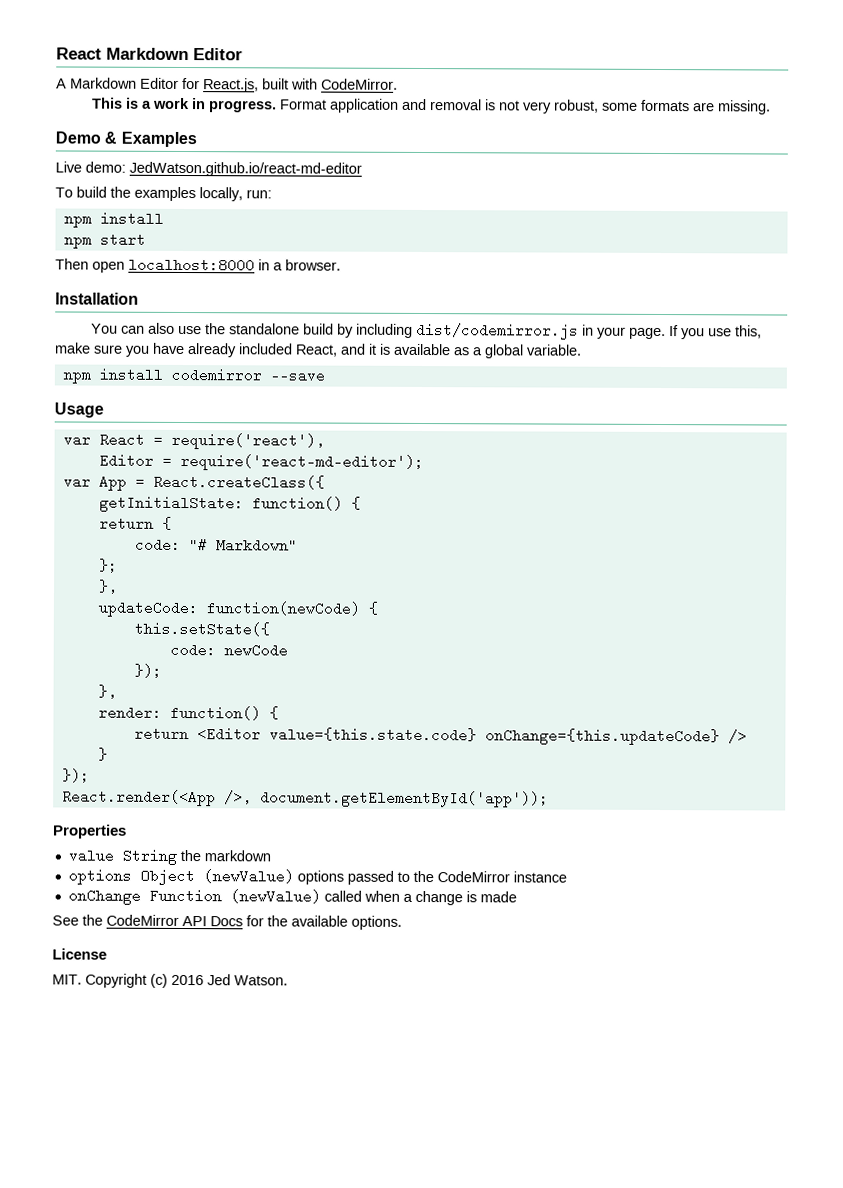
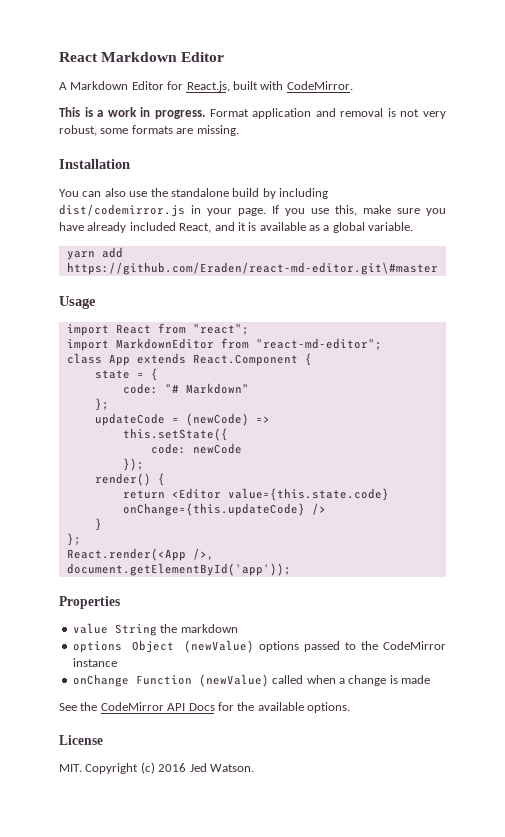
- Demo & Examples
- Live demo: JedWatson.github.io/react-md-editor
- To build the examples locally, run:
- npm install
- npm start
- Then open localhost:8000 in a browser.
- npm install codemirror --save
+ yarn add https://github.com/Eraden/react-md-editor.git\#master
  Usage
- var React = require('react'),
- Editor = require('react-md-editor');
- var App = React.createClass({
- getInitialState: function() {
- return {
+ import React from "react";
+ import MarkdownEditor from "react-md-editor";
+ class App extends React.Component {
+ state = {
  code: "# Markdown"
  };
- },
- updateCode: function(newCode) {
+ updateCode = (newCode) =>
  code: newCode
  });
- },
- render: function() {
+ render() {
  }
- });
+ };

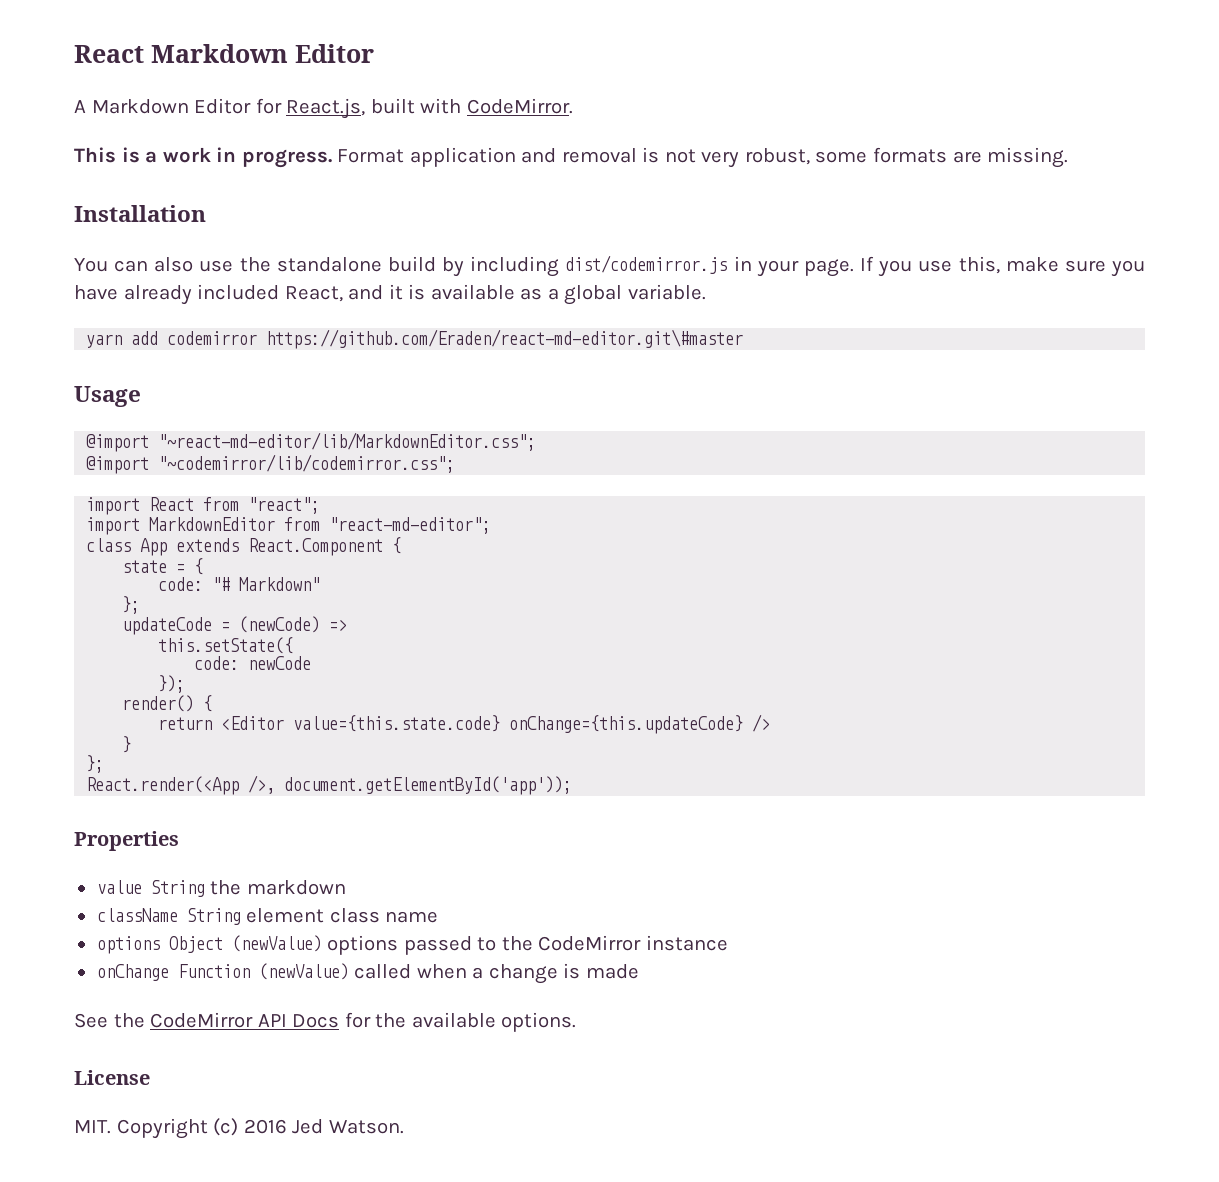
- yarn add https://github.com/Eraden/react-md-editor.git\#master
+ yarn add codemirror https://github.com/Eraden/react-md-editor.git\#master
+ @import "~react-md-editor/lib/MarkdownEditor.css";
+ @import "~codemirror/lib/codemirror.css";
+ className String element class name

